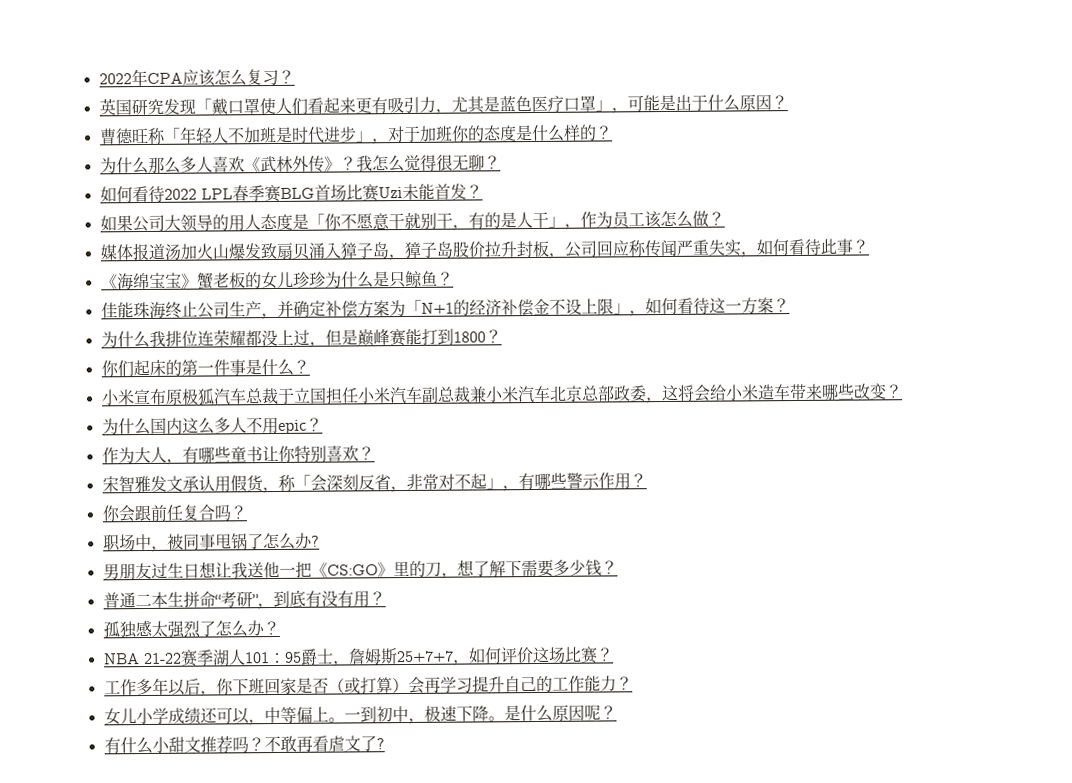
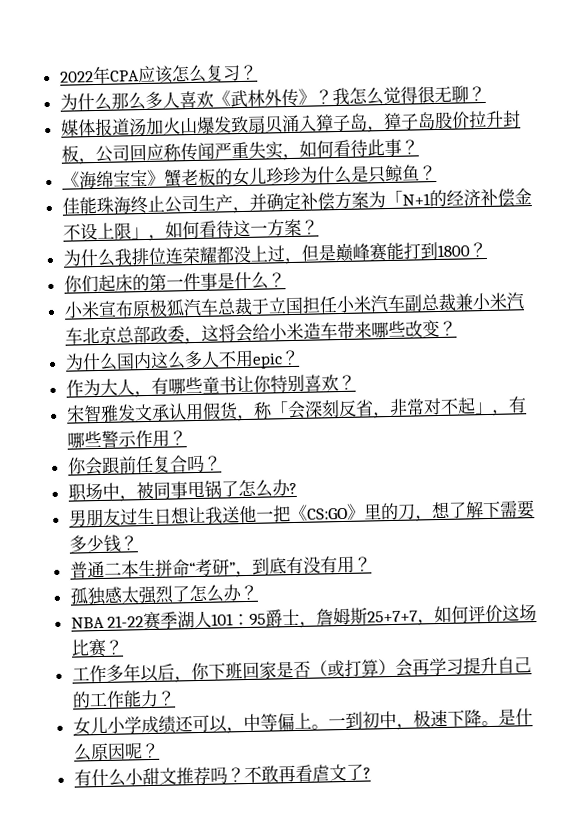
- 英国研究发现「戴口罩使人们看起来更有吸引力，尤其是蓝色医疗口罩」，可能是出于什么原因？
- 曹德旺称「年轻人不加班是时代进步」，对于加班你的态度是什么样的？
- 如何看待2022 LPL春季赛BLG首场比赛Uzi未能首发？
- 如果公司大领导的用人态度是「你不愿意干就别干，有的是人干」，作为员工该怎么做？

